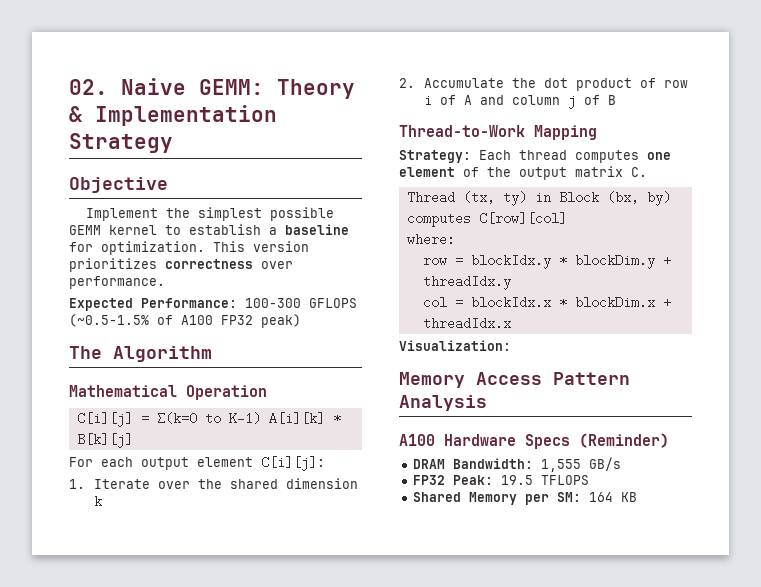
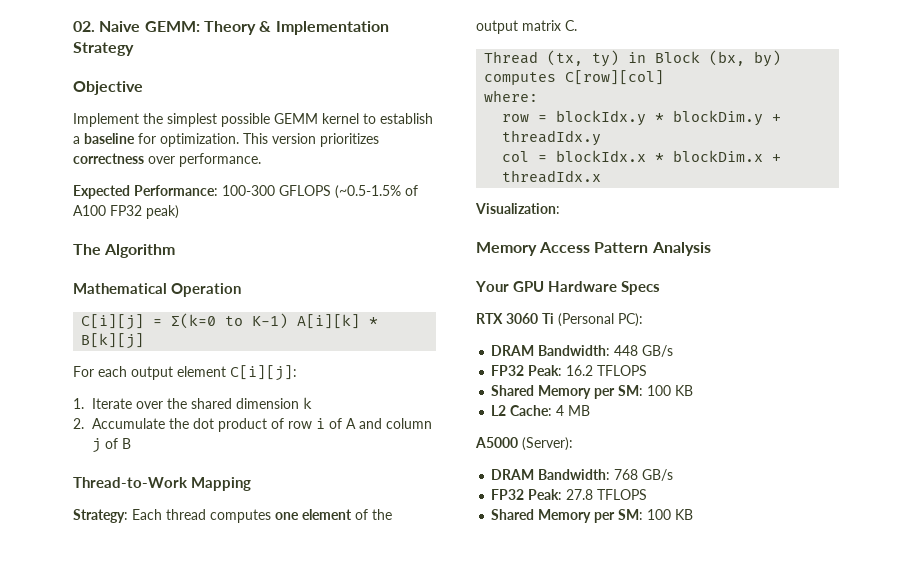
- A100 Hardware Specs (Reminder)
- DRAM Bandwidth: 1,555 GB/s
- FP32 Peak: 19.5 TFLOPS
- Shared Memory per SM: 164 KB
+ Your GPU Hardware Specs
+ RTX 3060 Ti (Personal PC):
+ DRAM Bandwidth: 448 GB/s
+ FP32 Peak: 16.2 TFLOPS
+ Shared Memory per SM: 100 KB
+ L2 Cache: 4 MB
+ A5000 (Server):
+ DRAM Bandwidth: 768 GB/s
+ FP32 Peak: 27.8 TFLOPS
+ Shared Memory per SM: 100 KB

